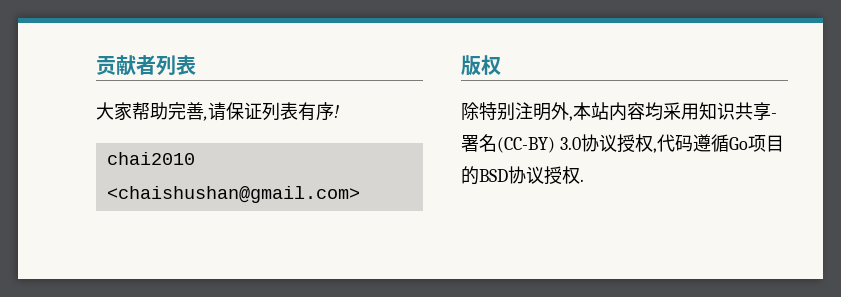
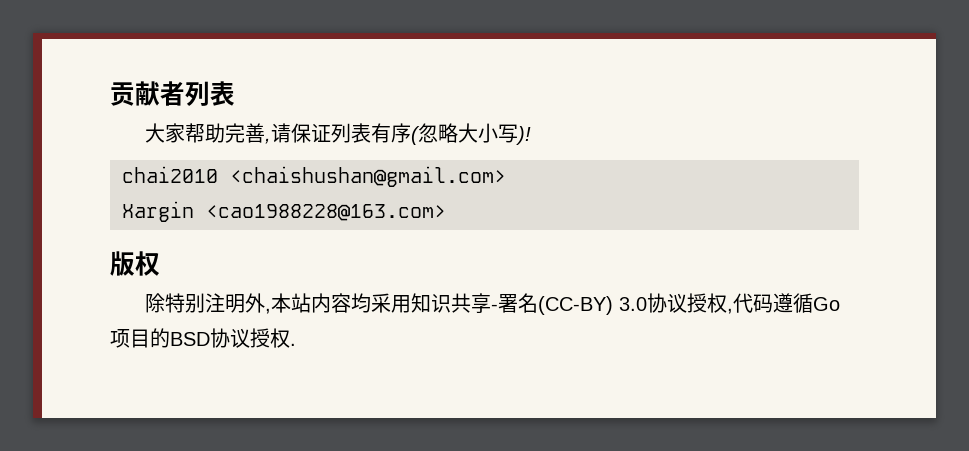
- 大家帮助完善,请保证列表有序!
+ 大家帮助完善,请保证列表有序(忽略大小写)!
+ Xargin <cao1988228@163.com>

